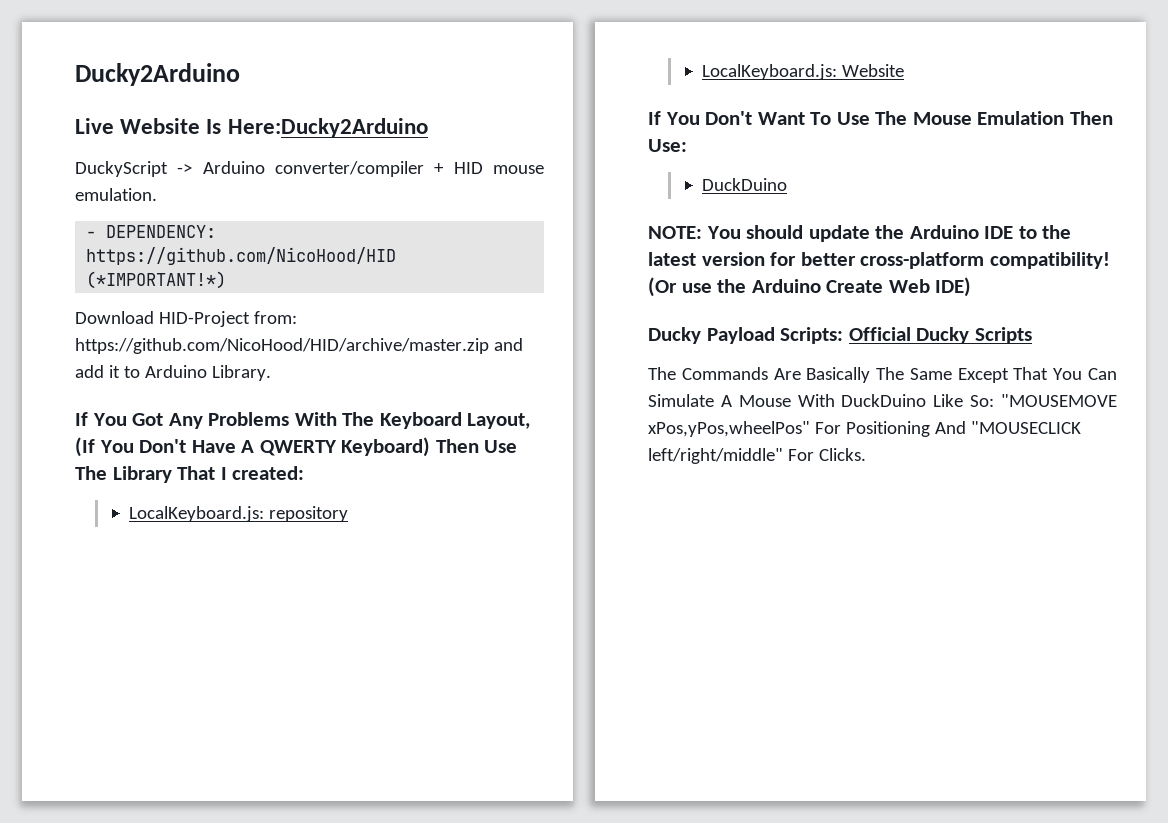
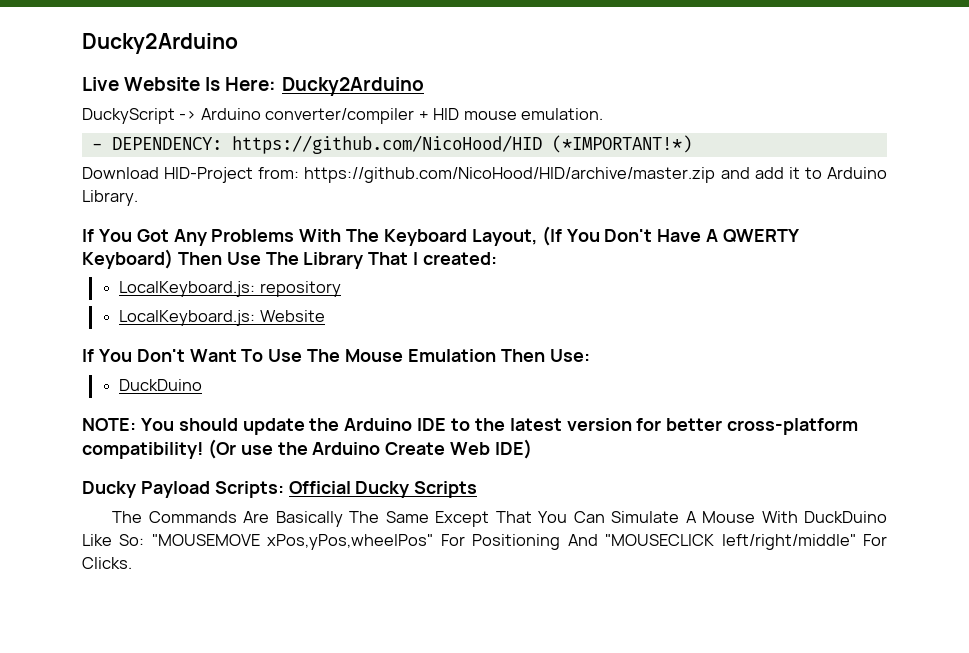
- Live Website Is Here:Ducky2Arduino
+ Live Website Is Here: Ducky2Arduino

